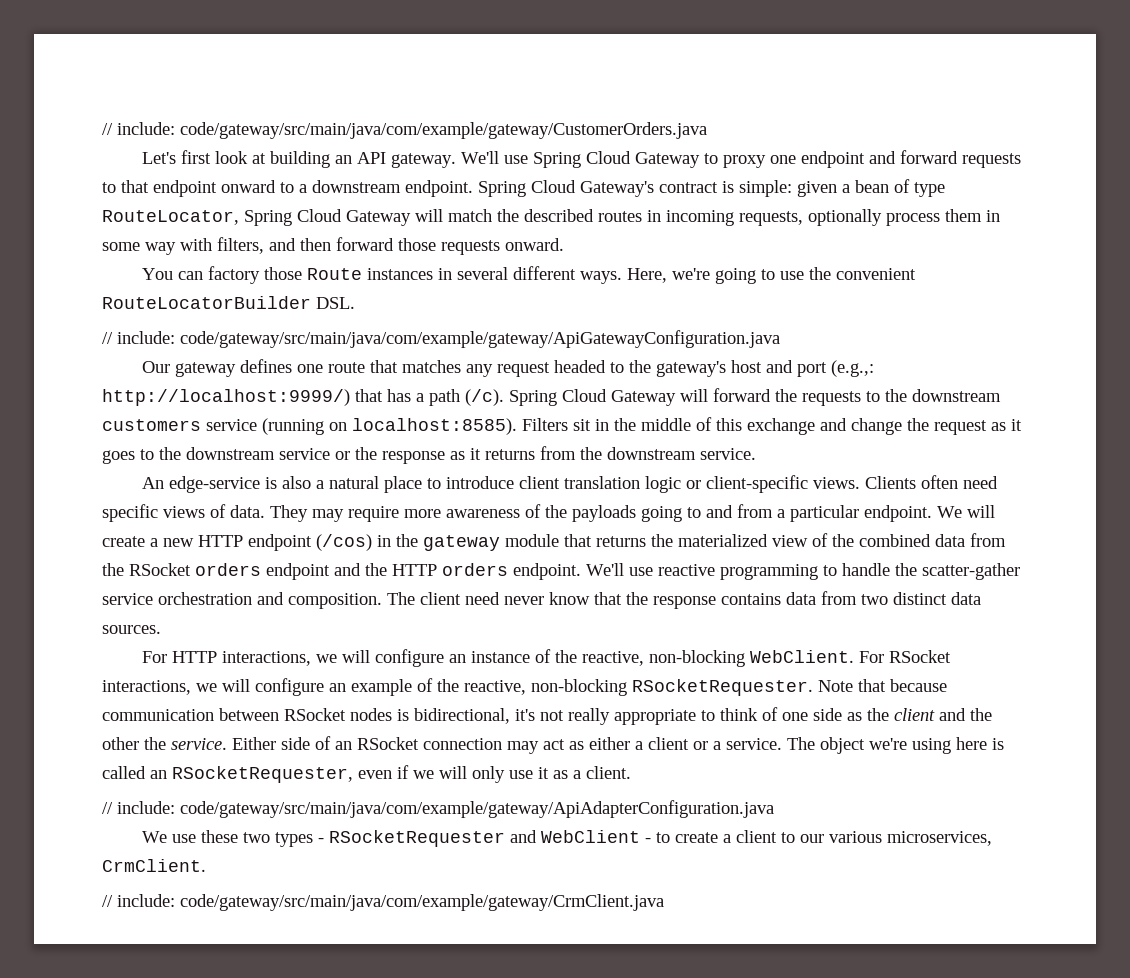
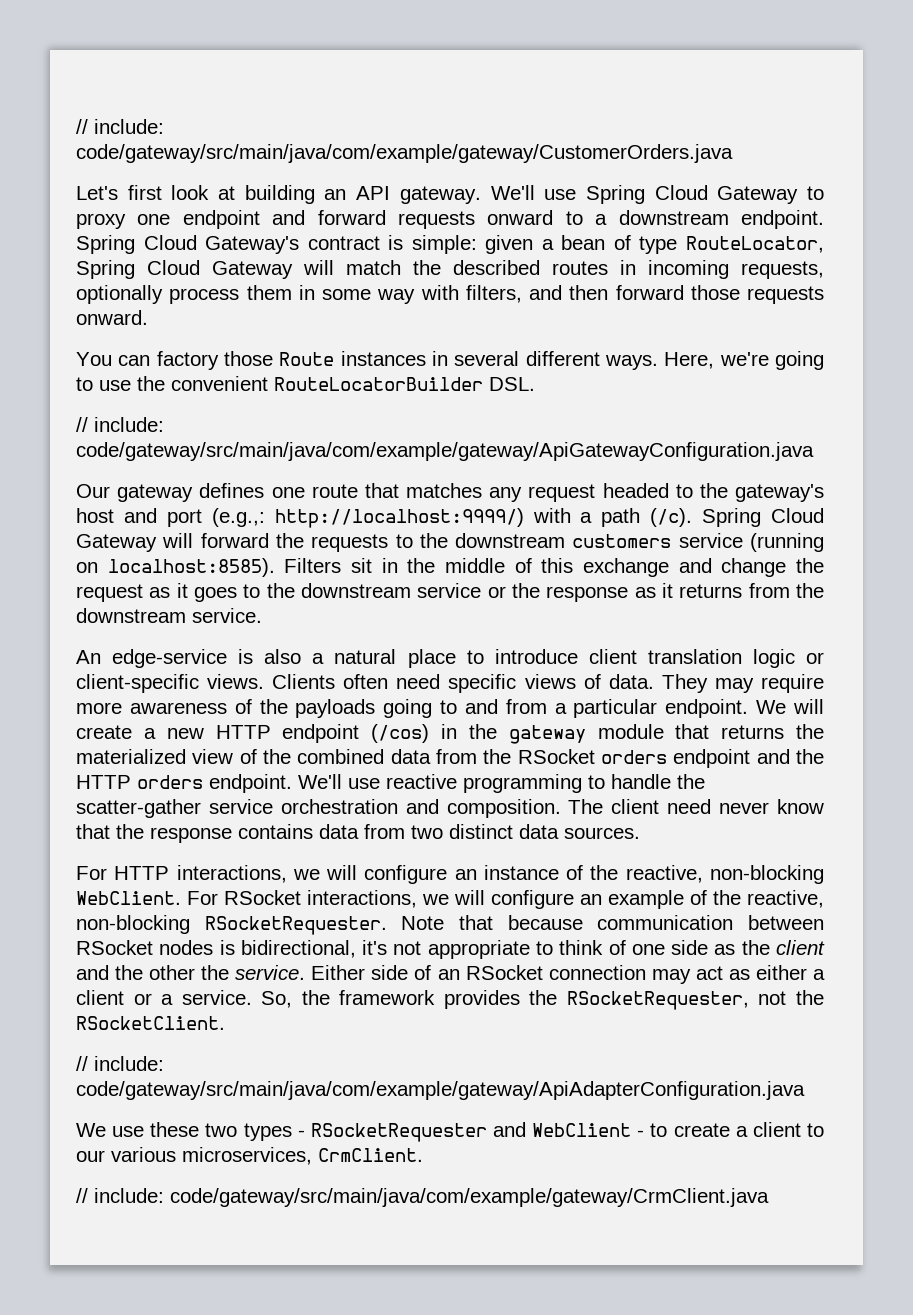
- We'll use Spring Cloud Gateway to proxy one endpoint and forward requests to that endpoint onward to a downstream endpoint.
+ We'll use Spring Cloud Gateway to proxy one endpoint and forward requests onward to a downstream endpoint.
- Our gateway defines one route that matches any request headed to the gateway's host and port (e.g.,: http://localhost:9999/) that has a path (/c).
+ Our gateway defines one route that matches any request headed to the gateway's host and port (e.g.,: http://localhost:9999/) with a path (/c).
- Note that because communication between RSocket nodes is bidirectional, it's not really appropriate to think of one side as the client and the other the service.
+ Note that because communication between RSocket nodes is bidirectional, it's not appropriate to think of one side as the client and the other the service.
- The object we're using here is called an RSocketRequester, even if we will only use it as a client.
+ So, the framework provides the RSocketRequester, not the RSocketClient.

